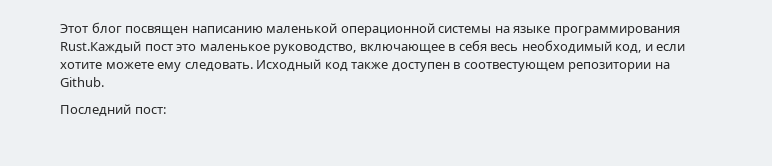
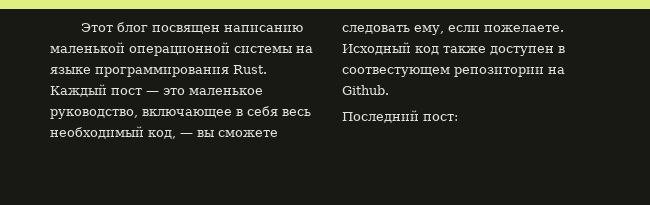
- Этот блог посвящен написанию маленькой операционной системы на языке программирования Rust.Каждый пост это маленькое руководство, включающее в себя весь необходимый код, и если хотите можете ему следовать.
+ Этот блог посвящен написанию маленькой операционной системы на языке программирования Rust. Каждый пост — это маленькое руководство, включающее в себя весь необходимый код, — вы сможете следовать ему, если пожелаете.

